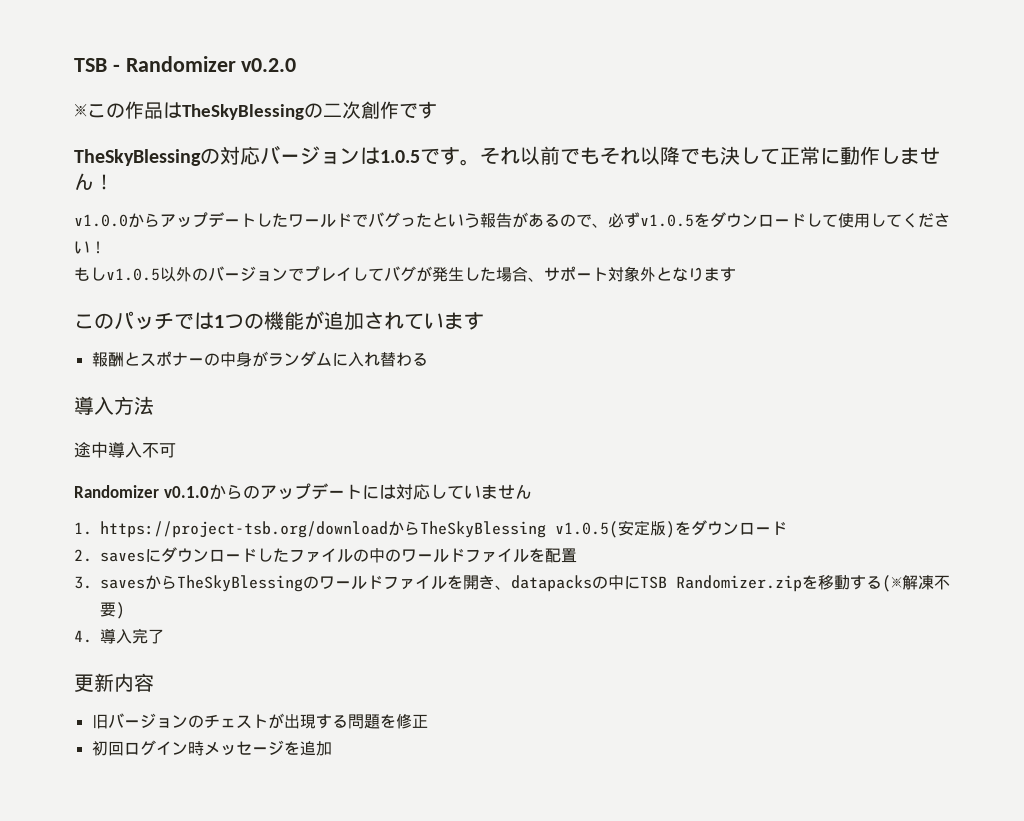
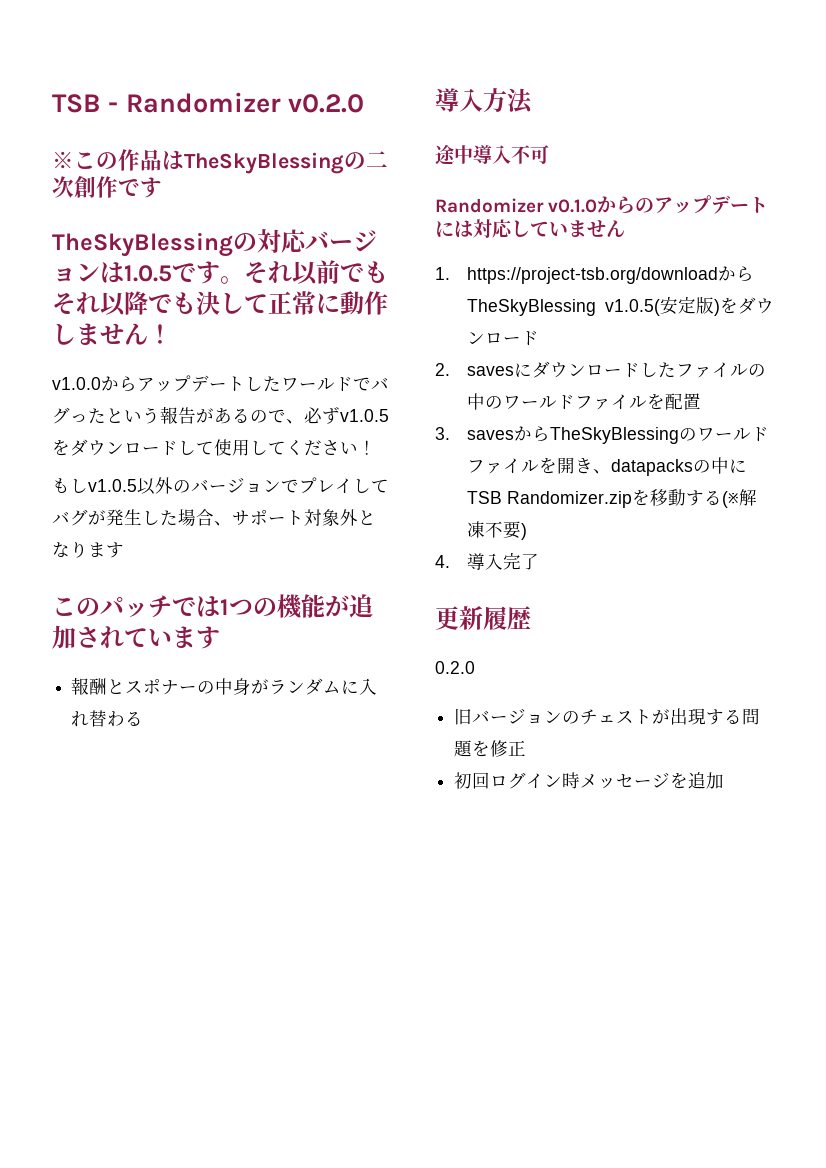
- 更新内容
+ 更新履歴
+ 0.2.0

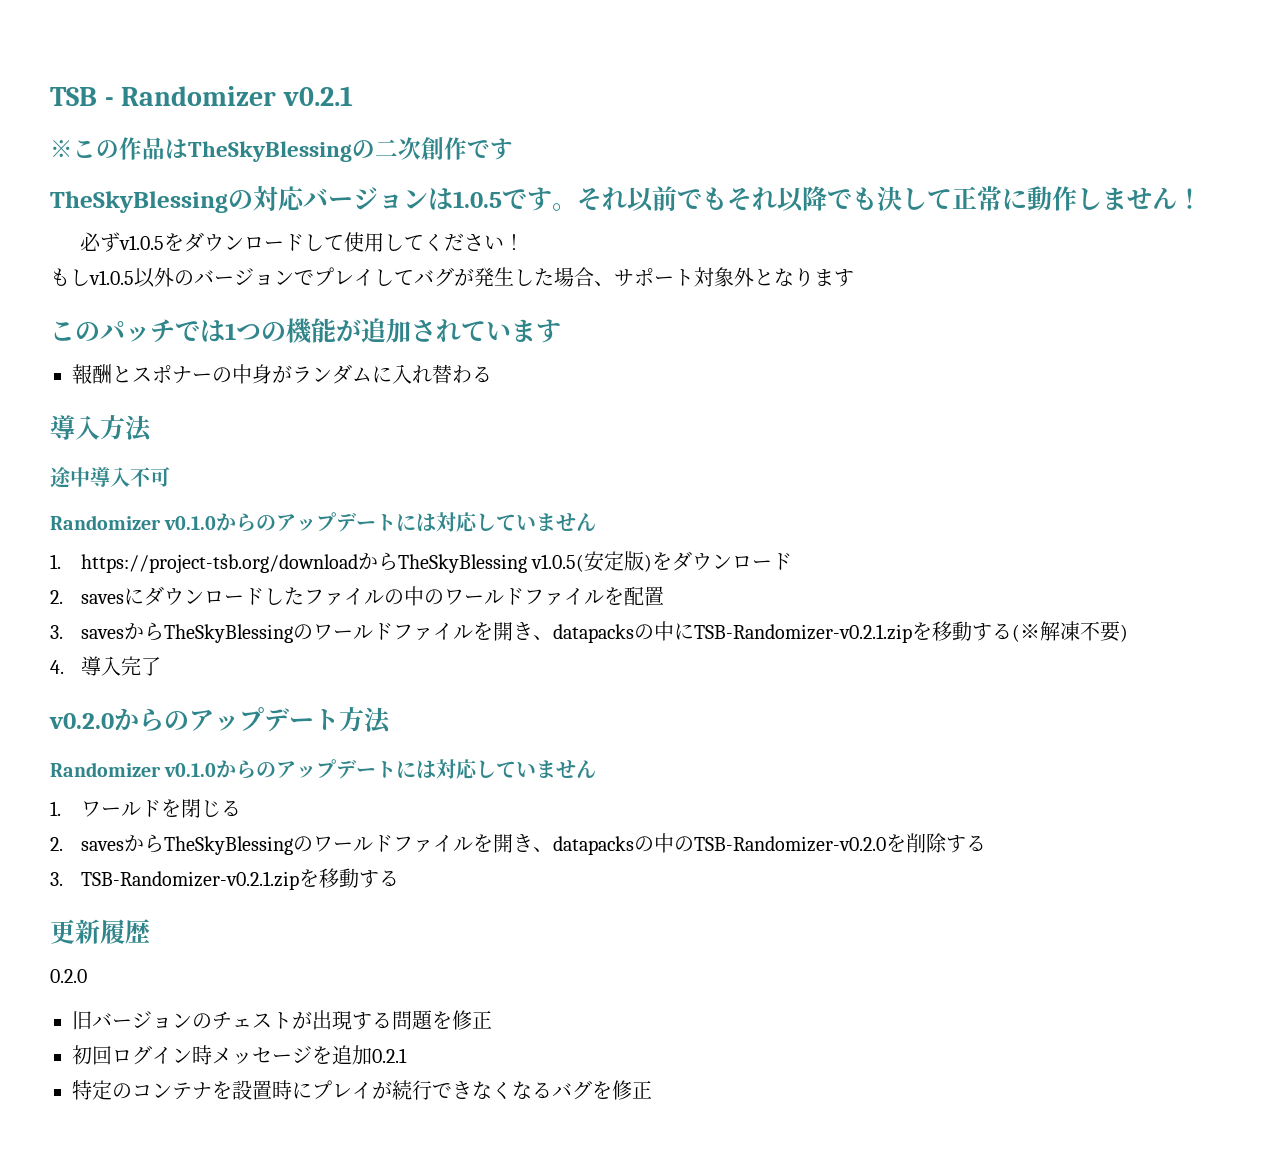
- TSB - Randomizer v0.2.0
+ TSB - Randomizer v0.2.1
- v1.0.0からアップデートしたワールドでバグったという報告があるので、必ずv1.0.5をダウンロードして使用してください！
+ 必ずv1.0.5をダウンロードして使用してください！
- 3. savesからTheSkyBlessingのワールドファイルを開き、datapacksの中にTSB Randomizer.zipを移動する(※解凍不要)
+ 3. savesからTheSkyBlessingのワールドファイルを開き、datapacksの中にTSB-Randomizer-v0.2.1.zipを移動する(※解凍不要)
+ v0.2.0からのアップデート方法
+ Randomizer v0.1.0からのアップデートには対応していません
+ 1.ワールドを閉じる
+ 2. savesからTheSkyBlessingのワールドファイルを開き、datapacksの中のTSB-Randomizer-v0.2.0を削除する
+ 3. TSB-Randomizer-v0.2.1.zipを移動する
- 初回ログイン時メッセージを追加
+ 初回ログイン時メッセージを追加0.2.1
+ 特定のコンテナを設置時にプレイが続行できなくなるバグを修正

